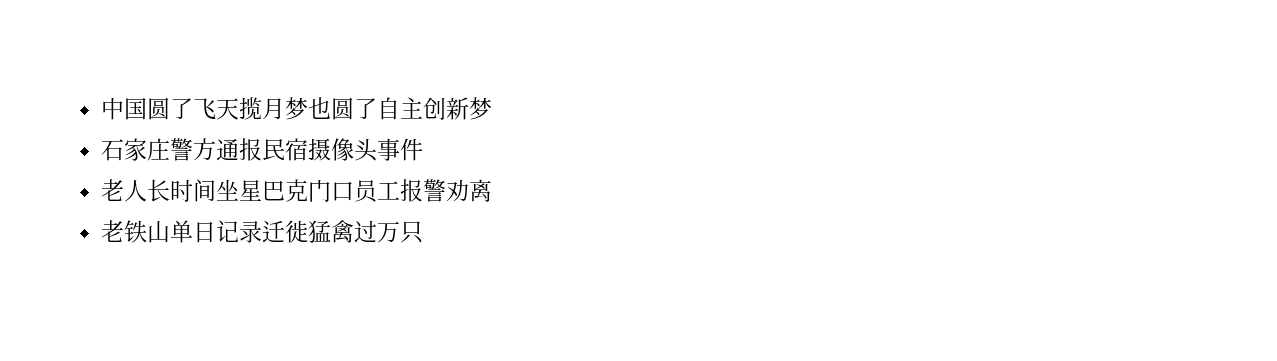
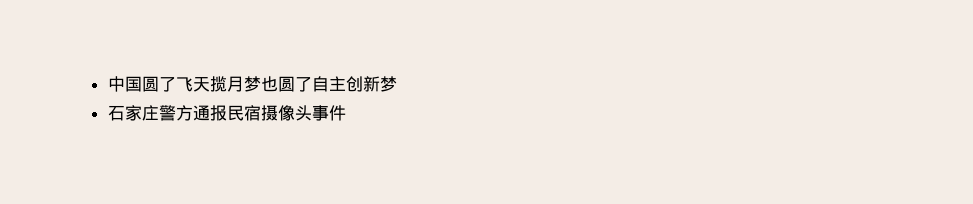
- 老人长时间坐星巴克门口员工报警劝离
- 老铁山单日记录迁徙猛禽过万只

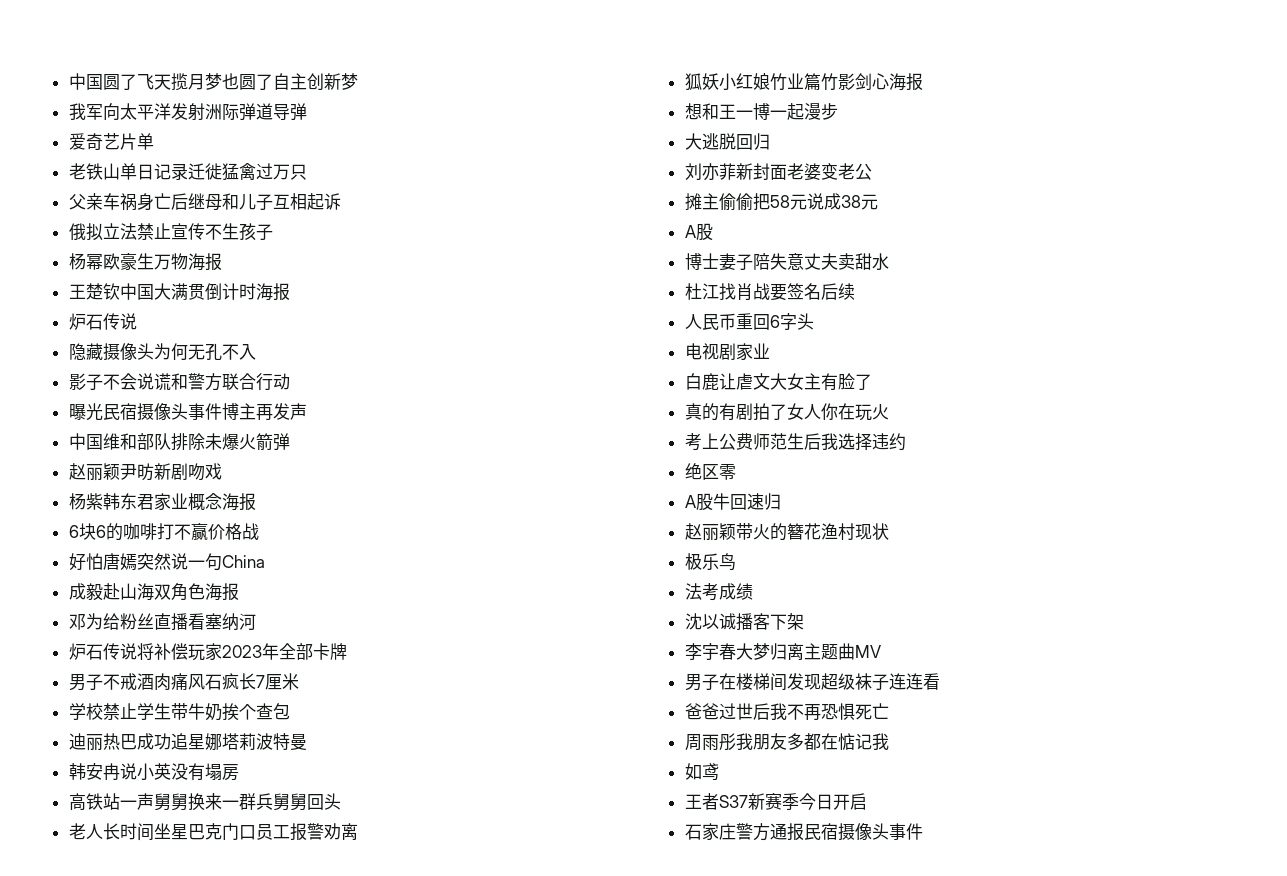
+ 我军向太平洋发射洲际弹道导弹
+ 爱奇艺片单
+ 老铁山单日记录迁徙猛禽过万只
+ 父亲车祸身亡后继母和儿子互相起诉
+ 俄拟立法禁止宣传不生孩子
+ 杨幂欧豪生万物海报
+ 王楚钦中国大满贯倒计时海报
+ 炉石传说
+ 隐藏摄像头为何无孔不入
+ 影子不会说谎和警方联合行动
+ 曝光民宿摄像头事件博主再发声
+ 中国维和部队排除未爆火箭弹
+ 赵丽颖尹昉新剧吻戏
+ 杨紫韩东君家业概念海报
+ 6块6的咖啡打不赢价格战
+ 好怕唐嫣突然说一句China
+ 成毅赴山海双角色海报
+ 邓为给粉丝直播看塞纳河
+ 炉石传说将补偿玩家2023年全部卡牌
+ 男子不戒酒肉痛风石疯长7厘米
+ 学校禁止学生带牛奶挨个查包
+ 迪丽热巴成功追星娜塔莉波特曼
+ 韩安冉说小英没有塌房
+ 高铁站一声舅舅换来一群兵舅舅回头
+ 老人长时间坐星巴克门口员工报警劝离
+ 狐妖小红娘竹业篇竹影剑心海报
+ 想和王一博一起漫步
+ 大逃脱回归
+ 刘亦菲新封面老婆变老公
+ 摊主偷偷把58元说成38元
+ A股
+ 博士妻子陪失意丈夫卖甜水
+ 杜江找肖战要签名后续
+ 人民币重回6字头
+ 电视剧家业
+ 白鹿让虐文大女主有脸了
+ 真的有剧拍了女人你在玩火
+ 考上公费师范生后我选择违约
+ 绝区零
+ A股牛回速归
+ 赵丽颖带火的簪花渔村现状
+ 极乐鸟
+ 法考成绩
+ 沈以诚播客下架
+ 李宇春大梦归离主题曲MV
+ 男子在楼梯间发现超级袜子连连看
+ 爸爸过世后我不再恐惧死亡
+ 周雨彤我朋友多都在惦记我
+ 如鸢
+ 王者S37新赛季今日开启

